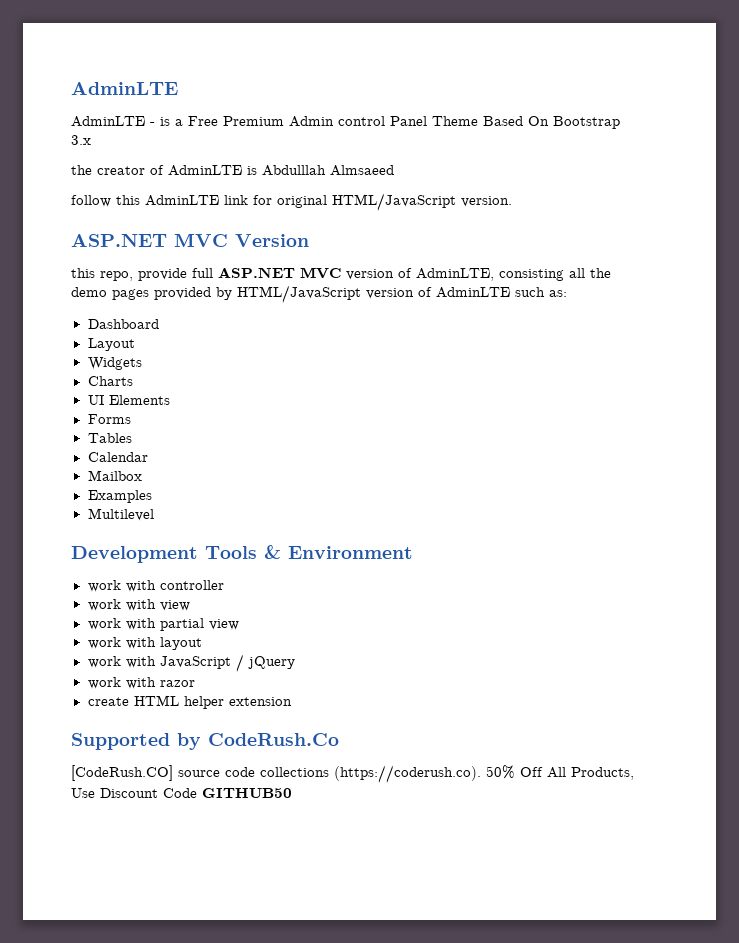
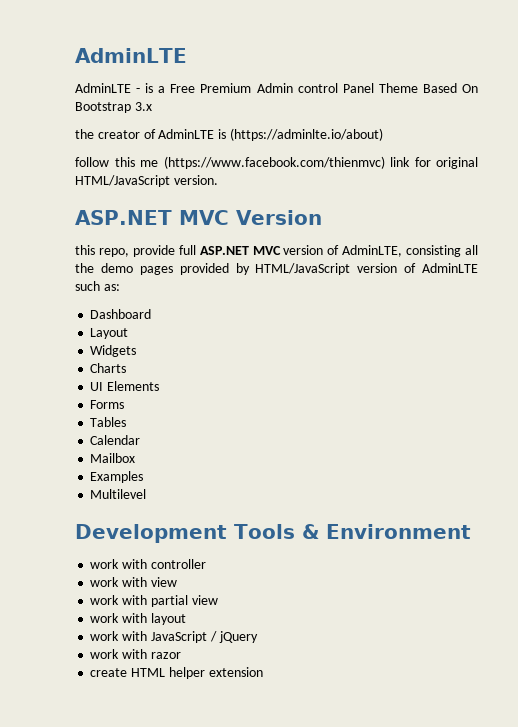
- the creator of AdminLTE is Abdulllah Almsaeed
+ the creator of AdminLTE is (https://adminlte.io/about)
- follow this AdminLTE link for original HTML/JavaScript version.
+ follow this me (https://www.facebook.com/thienmvc) link for original HTML/JavaScript version.
- Supported by CodeRush.Co
- [CodeRush.CO] source code collections (https://coderush.co). 50% Off All Products, Use Discount Code GITHUB50

